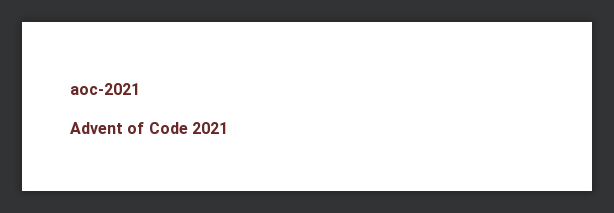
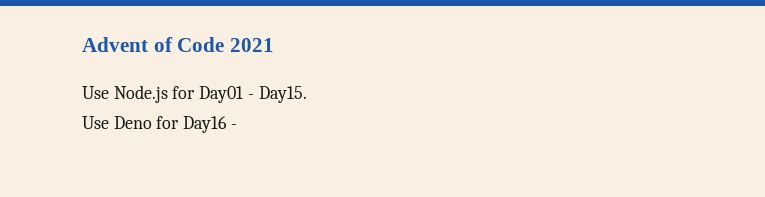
- aoc-2021
+ Use Node.js for Day01 - Day15.
+ Use Deno for Day16 -

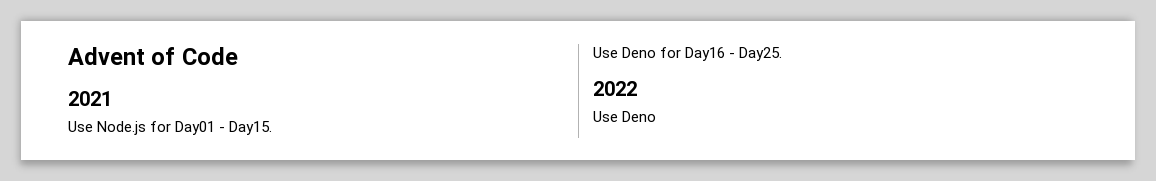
- Advent of Code 2021
+ Advent of Code
+ 2021
- Use Deno for Day16 -
+ Use Deno for Day16 - Day25.
+ 2022
+ Use Deno

